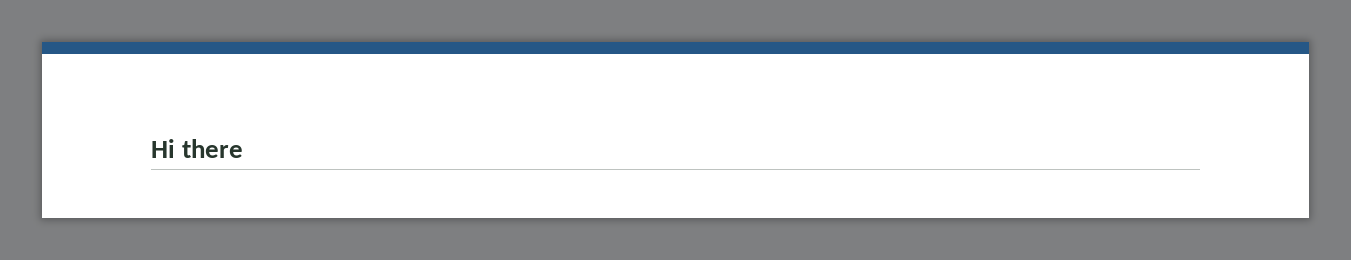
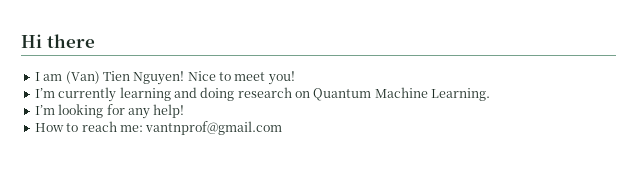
+ I am (Van) Tien Nguyen! Nice to meet you!
+ I’m currently learning and doing research on Quantum Machine Learning.
+ I’m looking for any help!
+ How to reach me: vantnprof@gmail.com

